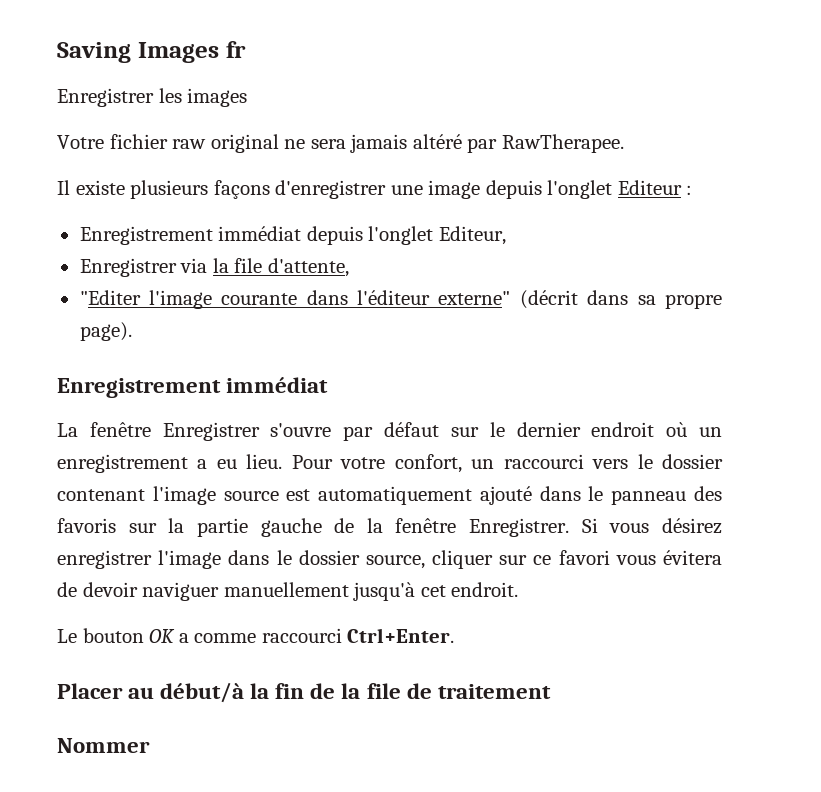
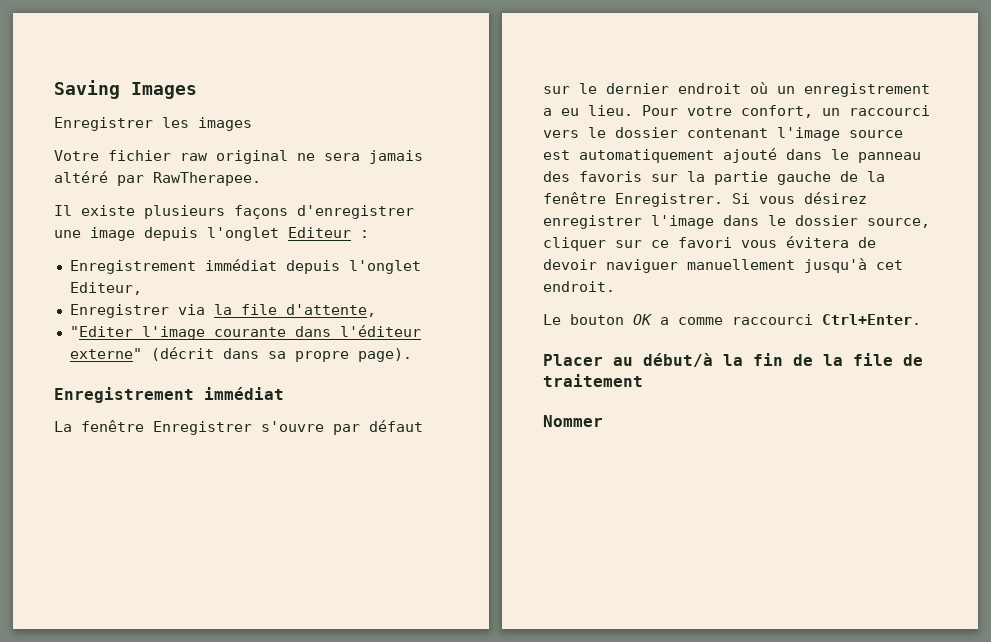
- Saving Images fr
+ Saving Images

